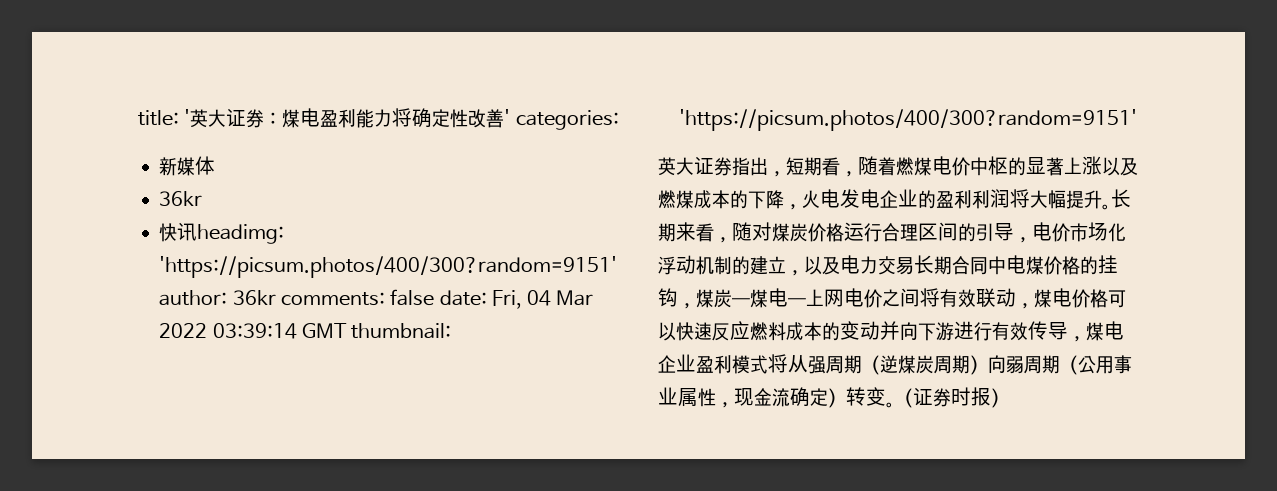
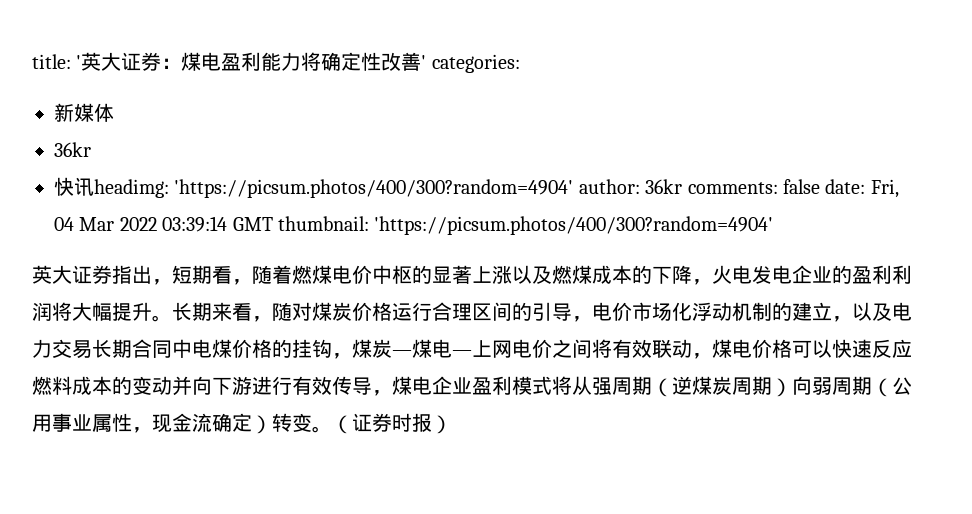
- 快讯headimg: 'https://picsum.photos/400/300?random=9151' author: 36kr comments: false date: Fri, 04 Mar 2022 03:39:14 GMT thumbnail: 'https://picsum.photos/400/300?random=9151'
+ 快讯headimg: 'https://picsum.photos/400/300?random=4904' author: 36kr comments: false date: Fri, 04 Mar 2022 03:39:14 GMT thumbnail: 'https://picsum.photos/400/300?random=4904'

